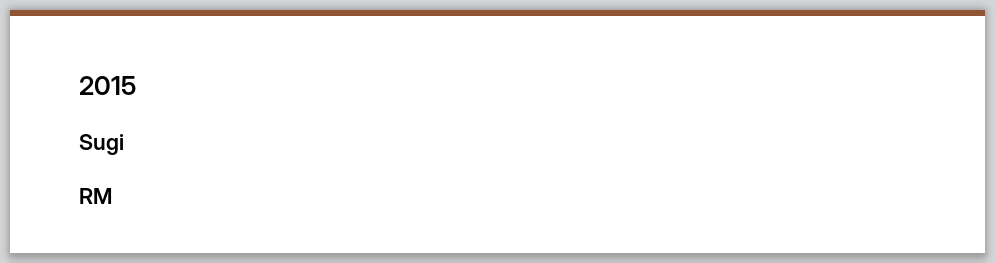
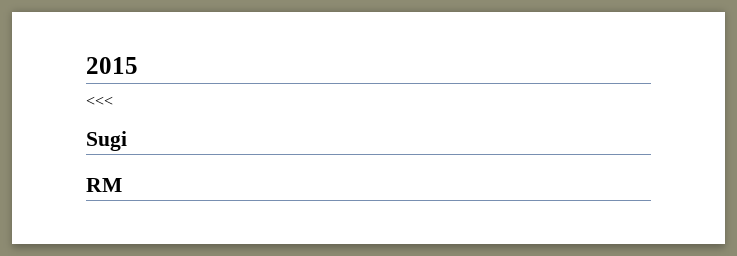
+ <<<

